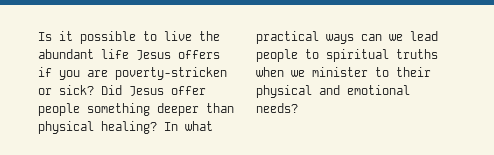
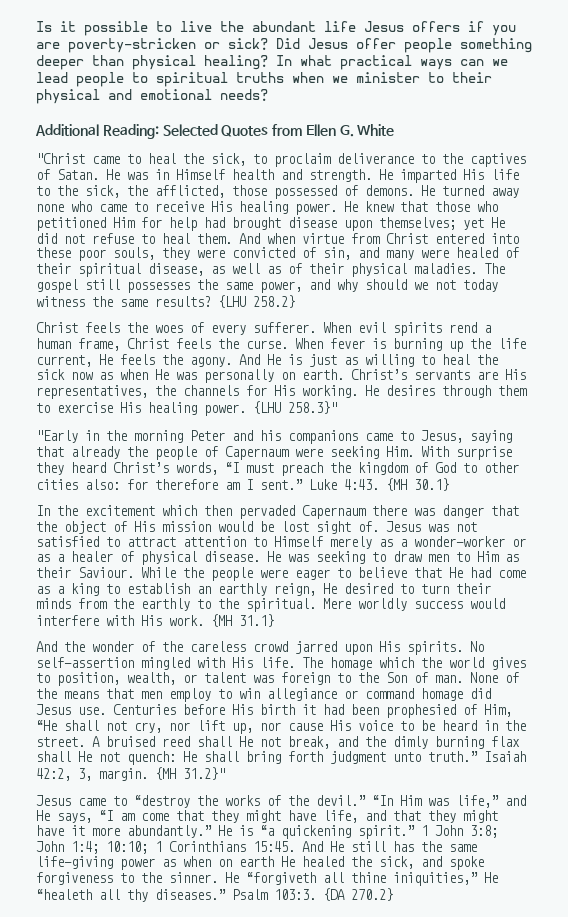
+ Additional Reading: Selected Quotes from Ellen G. White
+ "Christ came to heal the sick, to proclaim deliverance to the captives of Satan. He was in Himself health and strength. He imparted His life to the sick, the afflicted, those possessed of demons. He turned away none who came to receive His healing power. He knew that those who petitioned Him for help had brought disease upon themselves; yet He did not refuse to heal them. And when virtue from Christ entered into these poor souls, they were convicted of sin, and many were healed of their spiritual disease, as well as of their physical maladies. The gospel still possesses the same power, and why should we not today witness the same results? {LHU 258.2}
+ Christ feels the woes of every sufferer. When evil spirits rend a human frame, Christ feels the curse. When fever is burning up the life current, He feels the agony. And He is just as willing to heal the sick now as when He was personally on earth. Christ’s servants are His representatives, the channels for His working. He desires through them to exercise His healing power. {LHU 258.3}"
+ "Early in the morning Peter and his companions came to Jesus, saying that already the people of Capernaum were seeking Him. With surprise they heard Christ’s words, “I must preach the kingdom of God to other cities also: for therefore am I sent.” Luke 4:43. {MH 30.1}
+ In the excitement which then pervaded Capernaum there was danger that the object of His mission would be lost sight of. Jesus was not satisfied to attract attention to Himself merely as a wonder-worker or as a healer of physical disease. He was seeking to draw men to Him as their Saviour. While the people were eager to believe that He had come as a king to establish an earthly reign, He desired to turn their minds from the earthly to the spiritual. Mere worldly success would interfere with His work. {MH 31.1}
+ And the wonder of the careless crowd jarred upon His spirits. No self-assertion mingled with His life. The homage which the world gives to position, wealth, or talent was foreign to the Son of man. None of the means that men employ to win allegiance or command homage did Jesus use. Centuries before His birth it had been prophesied of Him, “He shall not cry, nor lift up, nor cause His voice to be heard in the street. A bruised reed shall He not break, and the dimly burning flax shall He not quench: He shall bring forth judgment unto truth.” Isaiah 42:2, 3, margin. {MH 31.2}"
+ Jesus came to “destroy the works of the devil.” “In Him was life,” and He says, “I am come that they might have life, and that they might have it more abundantly.” He is “a quickening spirit.” 1 John 3:8; John 1:4; 10:10; 1 Corinthians 15:45. And He still has the same life-giving power as when on earth He healed the sick, and spoke forgiveness to the sinner. He “forgiveth all thine iniquities,” He “healeth all thy diseases.” Psalm 103:3. {DA 270.2}

